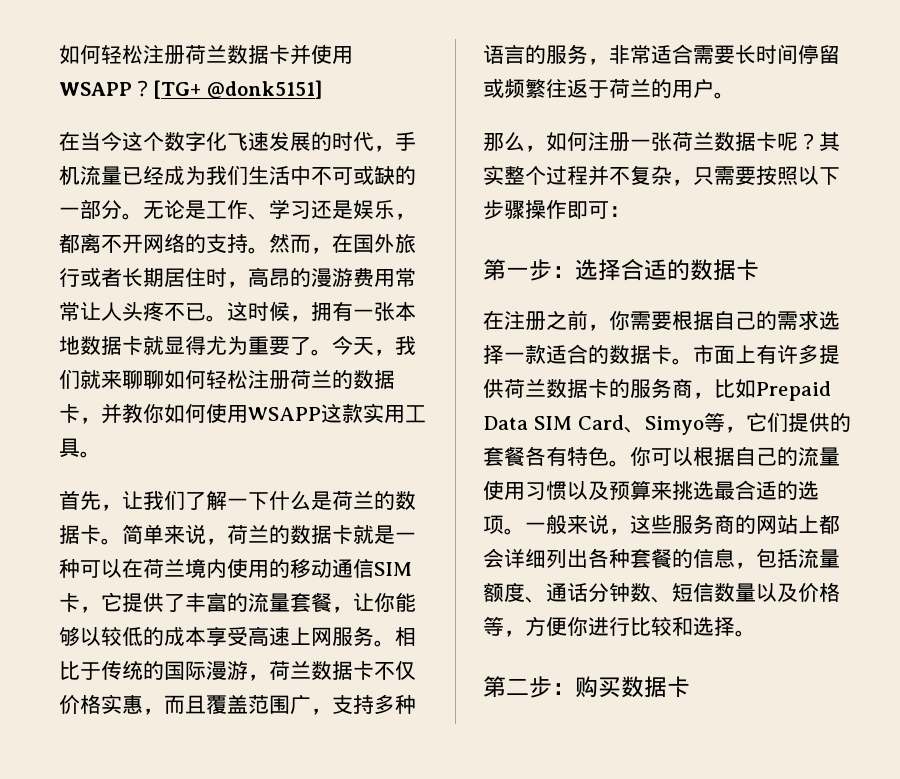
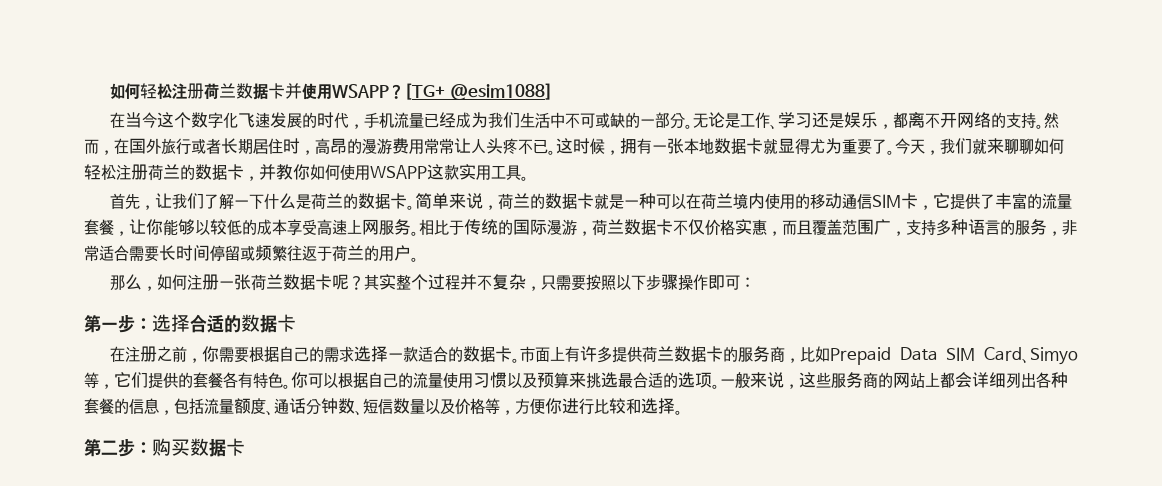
- [TG+ @donk5151]
+ [TG+ @esim1088]

